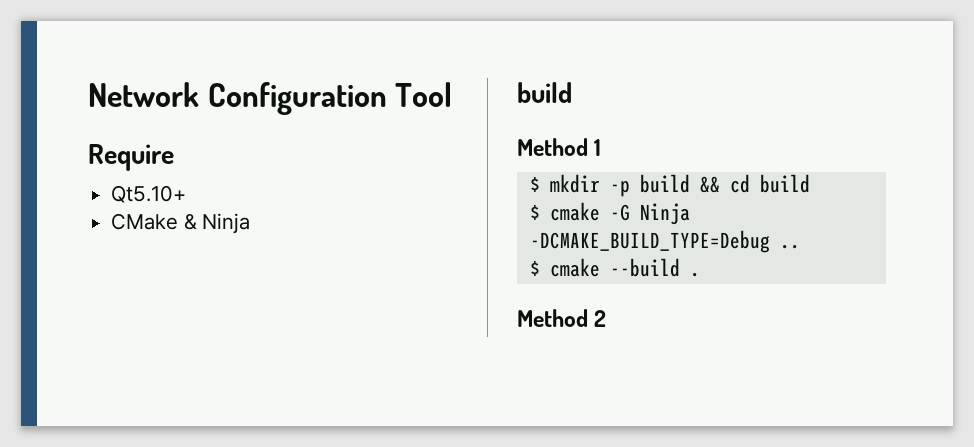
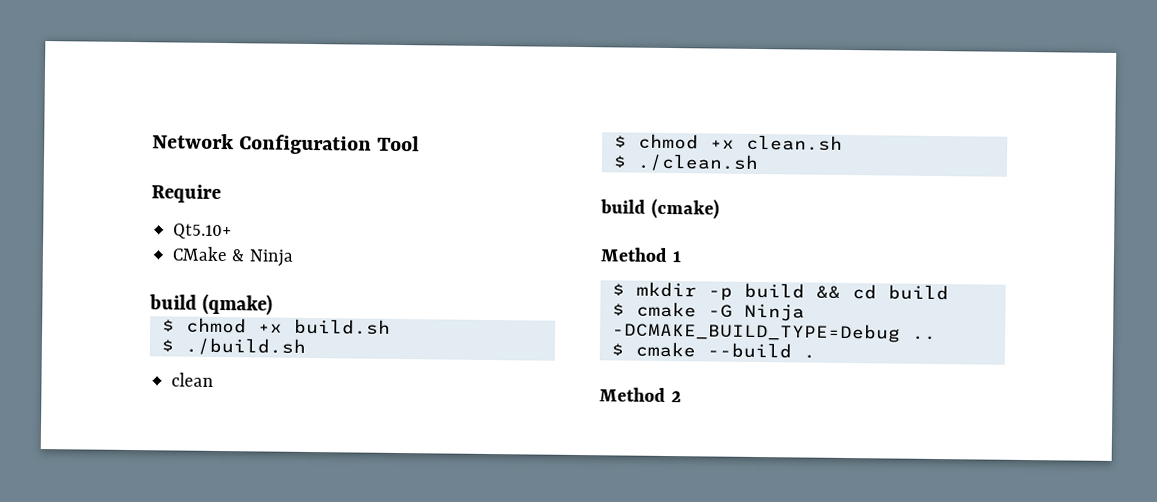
  CMake & Ninja
- build
+ build (qmake)
+ $ chmod +x build.sh
+ $ ./build.sh
+ clean
+ $ chmod +x clean.sh
+ $ ./clean.sh
+ build (cmake)

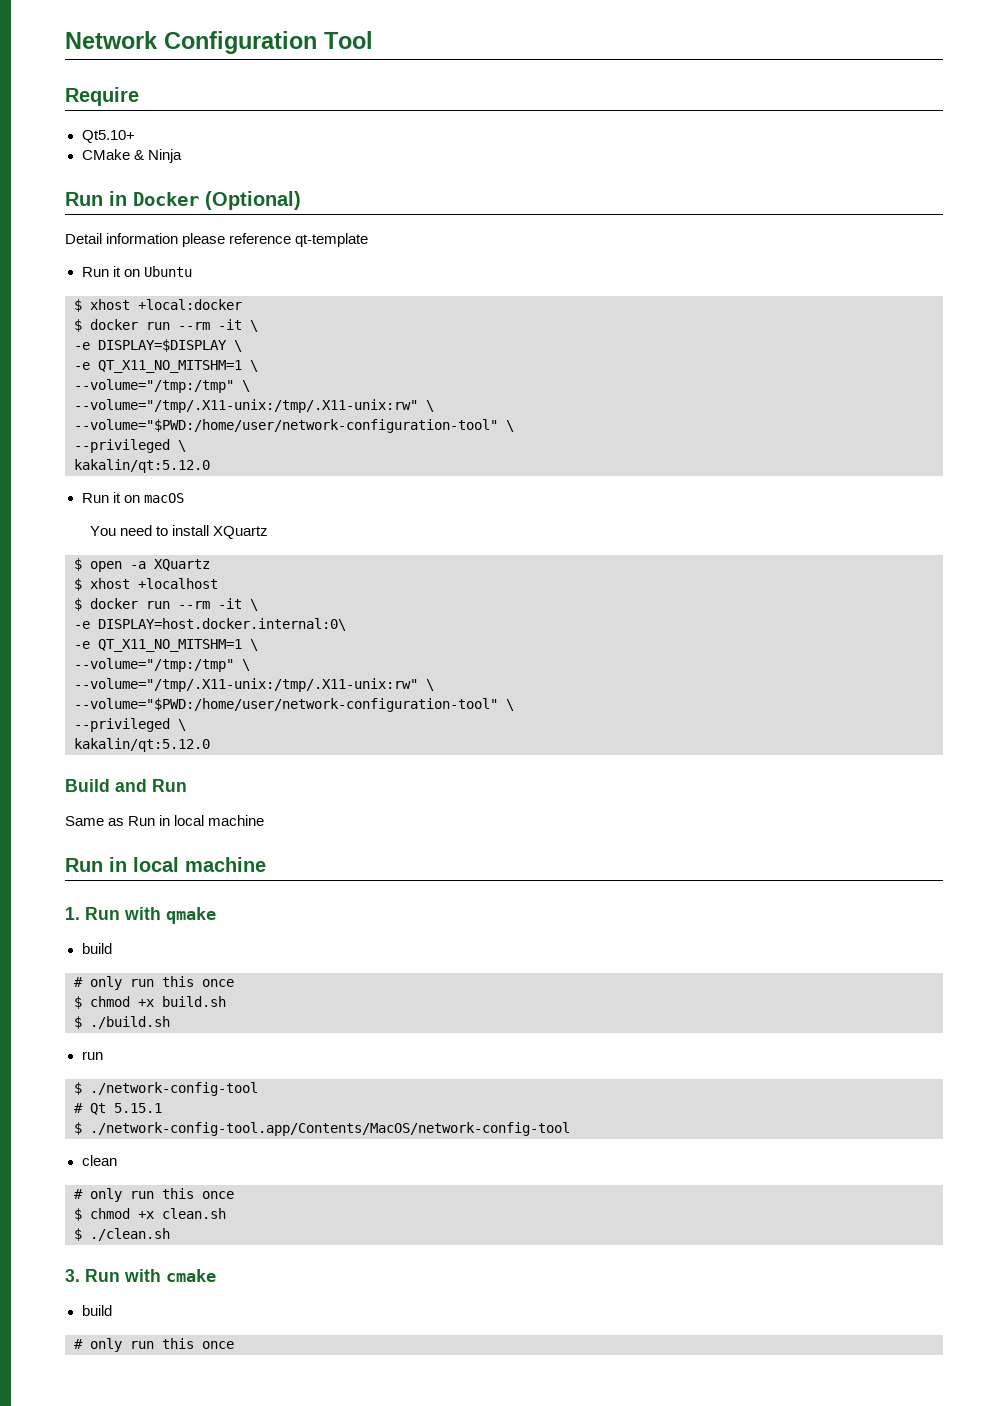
- build (qmake)
+ Run in Docker (Optional)
+ Detail information please reference qt-template
+ Run it on Ubuntu
+ $ xhost +local:docker
+ $ docker run --rm -it \
+ -e DISPLAY=$DISPLAY \
+ -e QT_X11_NO_MITSHM=1 \
+ --volume="/tmp:/tmp" \
+ --volume="/tmp/.X11-unix:/tmp/.X11-unix:rw" \
+ --volume="$PWD:/home/user/network-configuration-tool" \
+ --privileged \
+ kakalin/qt:5.12.0
+ Run it on macOS
+ You need to install XQuartz
+ $ open -a XQuartz
+ $ xhost +localhost
+ $ docker run --rm -it \
+ -e DISPLAY=host.docker.internal:0\
+ -e QT_X11_NO_MITSHM=1 \
+ --volume="/tmp:/tmp" \
+ --volume="/tmp/.X11-unix:/tmp/.X11-unix:rw" \
+ --volume="$PWD:/home/user/network-configuration-tool" \
+ --privileged \
+ kakalin/qt:5.12.0
+ Build and Run
+ Same as Run in local machine
+ Run in local machine
+ 1. Run with qmake
+ build
+ # only run this once
  $ ./build.sh
+ run
+ $ ./network-config-tool
+ # Qt 5.15.1
+ $ ./network-config-tool.app/Contents/MacOS/network-config-tool
  clean
+ # only run this once
- build (cmake)
- Method 1
- $ mkdir -p build && cd build
- $ cmake -G Ninja -DCMAKE_BUILD_TYPE=Debug ..
- $ cmake --build .
- Method 2
+ 3. Run with cmake
+ build
+ # only run this once

